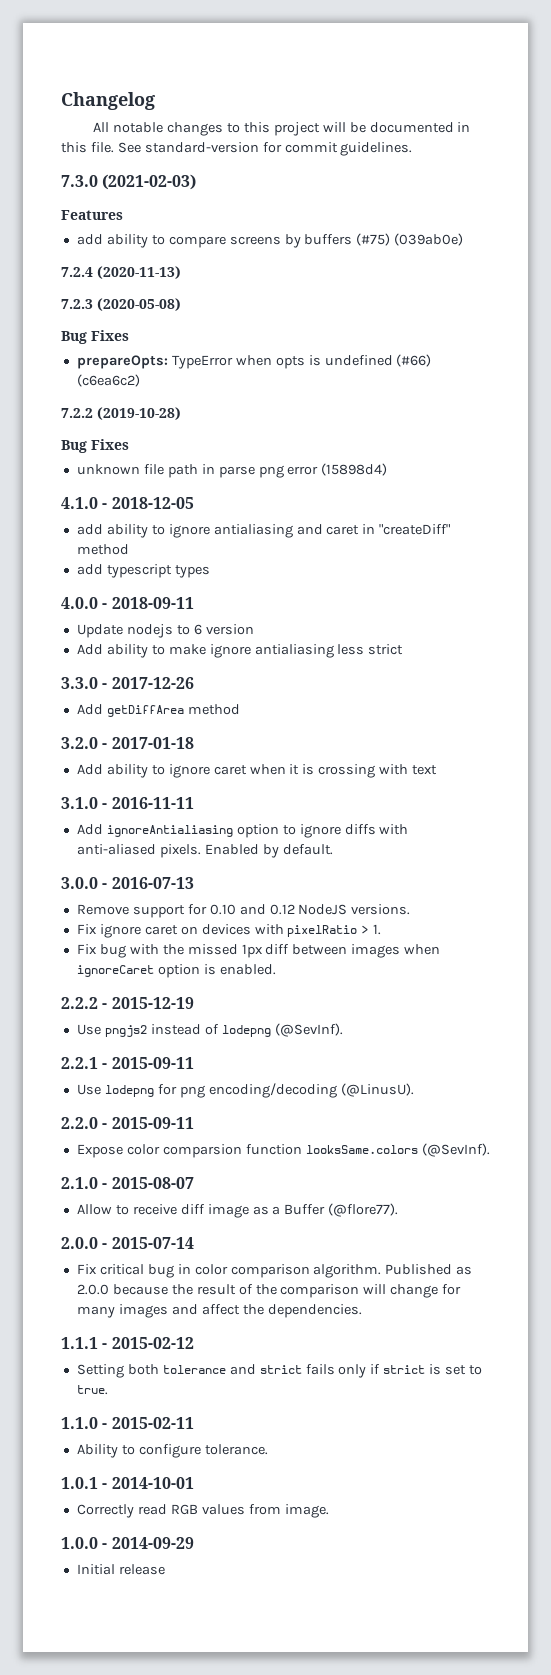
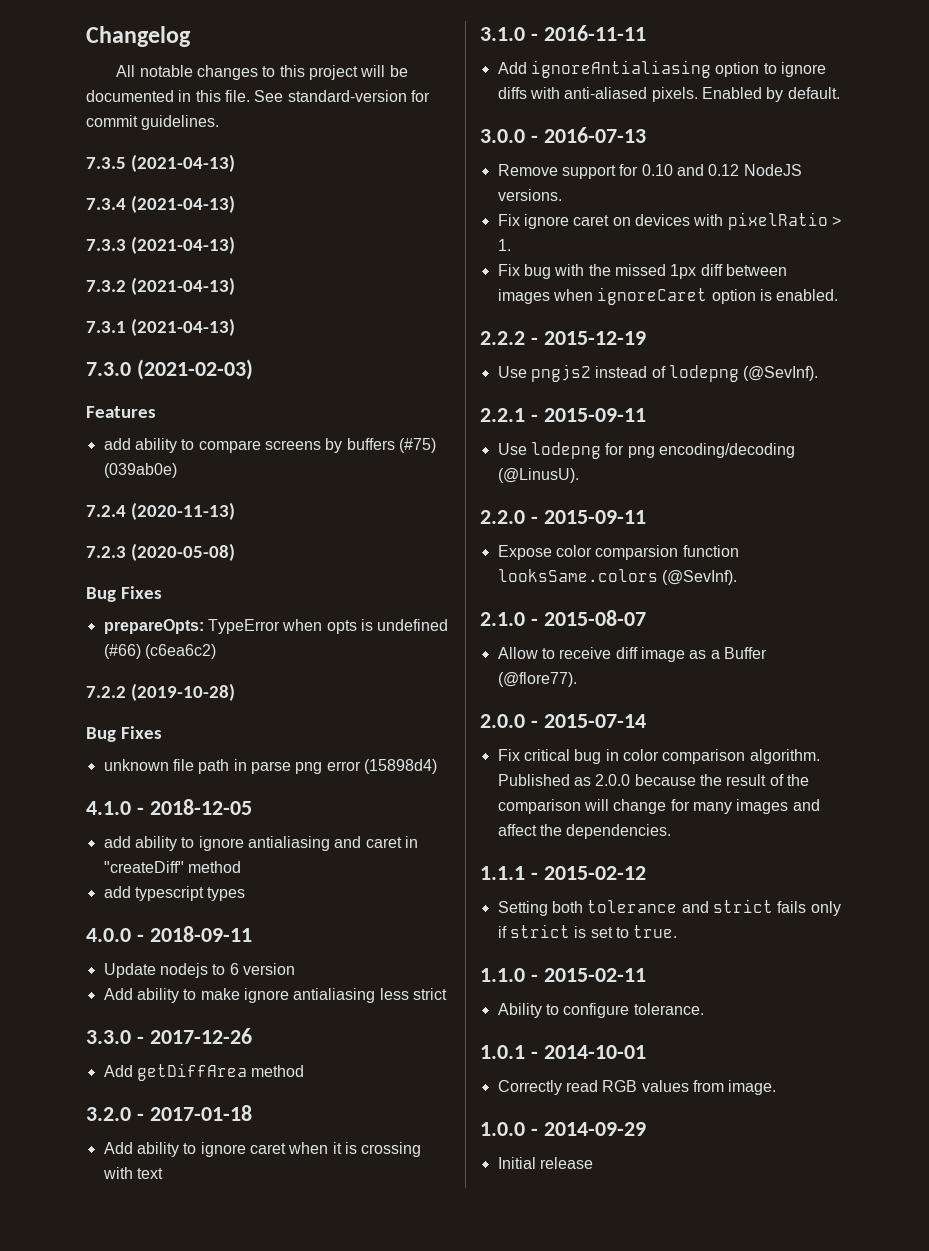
+ 7.3.5 (2021-04-13)
+ 7.3.4 (2021-04-13)
+ 7.3.3 (2021-04-13)
+ 7.3.2 (2021-04-13)
+ 7.3.1 (2021-04-13)

